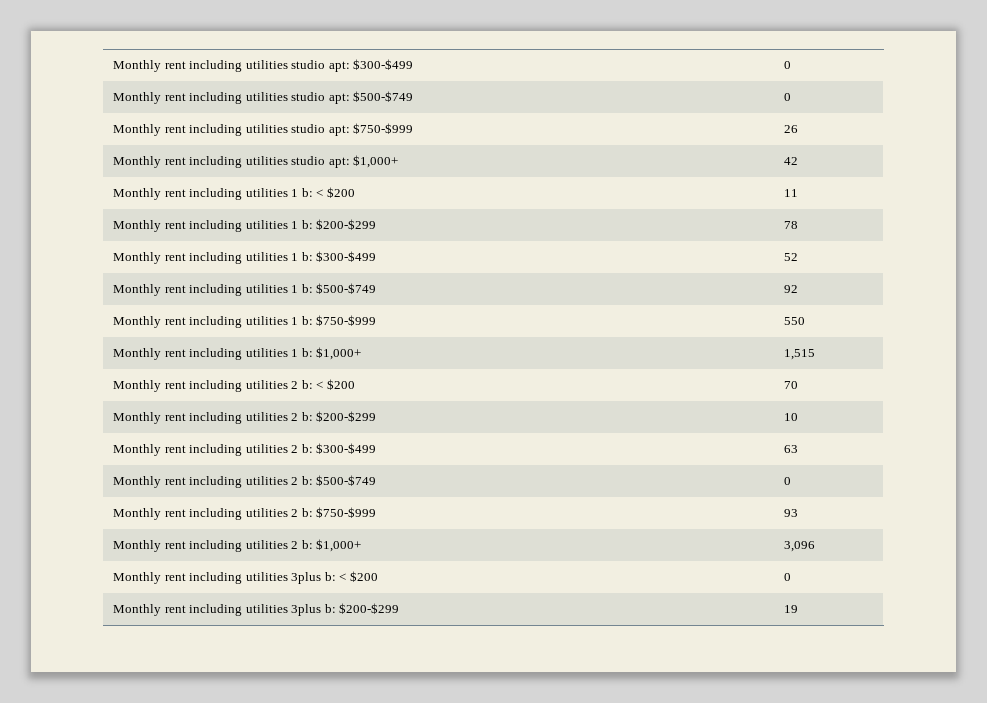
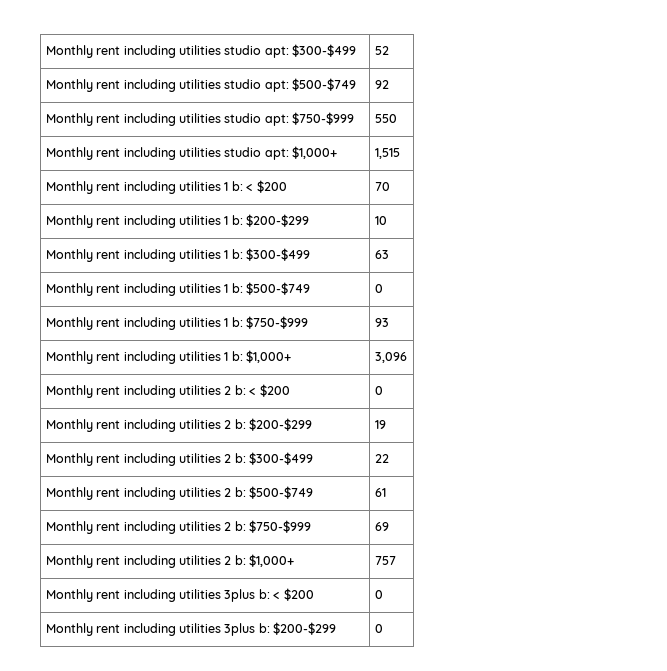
- Monthly rent including utilities studio apt: $300-$499 | 0
+ Monthly rent including utilities studio apt: $300-$499 | 52
- Monthly rent including utilities studio apt: $500-$749 | 0
+ Monthly rent including utilities studio apt: $500-$749 | 92
- Monthly rent including utilities studio apt: $750-$999 | 26
+ Monthly rent including utilities studio apt: $750-$999 | 550
- Monthly rent including utilities studio apt: $1,000+ | 42
+ Monthly rent including utilities studio apt: $1,000+ | 1,515
- Monthly rent including utilities 1 b: < $200 | 11
+ Monthly rent including utilities 1 b: < $200 | 70
- Monthly rent including utilities 1 b: $200-$299 | 78
+ Monthly rent including utilities 1 b: $200-$299 | 10
- Monthly rent including utilities 1 b: $300-$499 | 52
+ Monthly rent including utilities 1 b: $300-$499 | 63
- Monthly rent including utilities 1 b: $500-$749 | 92
+ Monthly rent including utilities 1 b: $500-$749 | 0
- Monthly rent including utilities 1 b: $750-$999 | 550
+ Monthly rent including utilities 1 b: $750-$999 | 93
- Monthly rent including utilities 1 b: $1,000+ | 1,515
+ Monthly rent including utilities 1 b: $1,000+ | 3,096
- Monthly rent including utilities 2 b: < $200 | 70
+ Monthly rent including utilities 2 b: < $200 | 0
- Monthly rent including utilities 2 b: $200-$299 | 10
+ Monthly rent including utilities 2 b: $200-$299 | 19
- Monthly rent including utilities 2 b: $300-$499 | 63
+ Monthly rent including utilities 2 b: $300-$499 | 22
- Monthly rent including utilities 2 b: $500-$749 | 0
+ Monthly rent including utilities 2 b: $500-$749 | 61
- Monthly rent including utilities 2 b: $750-$999 | 93
+ Monthly rent including utilities 2 b: $750-$999 | 69
- Monthly rent including utilities 2 b: $1,000+ | 3,096
+ Monthly rent including utilities 2 b: $1,000+ | 757
- Monthly rent including utilities 3plus b: $200-$299 | 19
+ Monthly rent including utilities 3plus b: $200-$299 | 0

